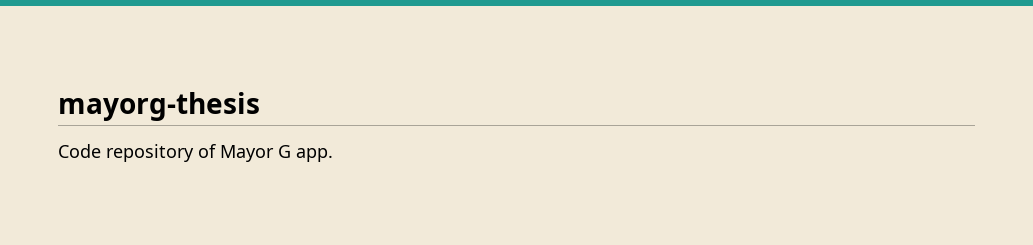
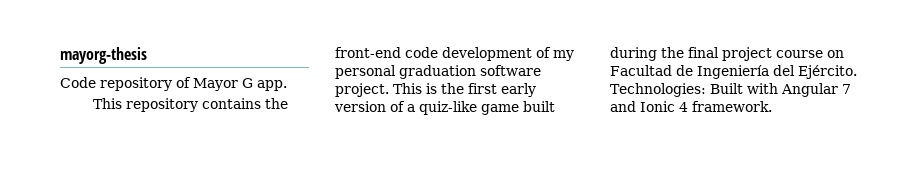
+ This repository contains the front-end code development of my personal graduation software project. This is the first early version of a quiz-like game built during the final project course on Facultad de Ingeniería del Ejército. Technologies: Built with Angular 7 and Ionic 4 framework.

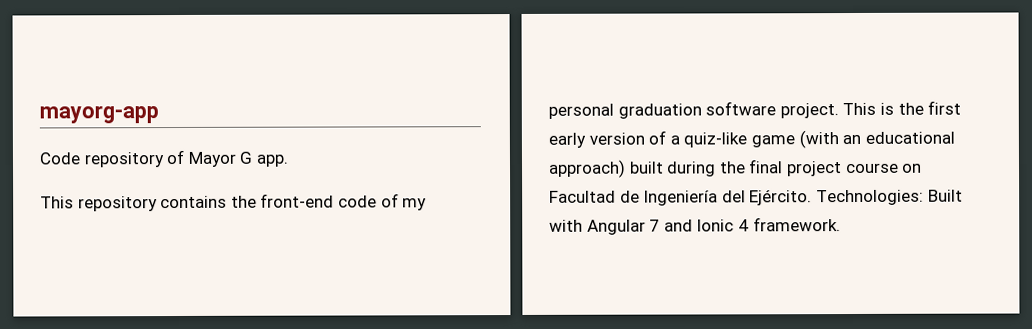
- mayorg-thesis
+ mayorg-app
- This repository contains the front-end code development of my personal graduation software project.
+ This repository contains the front-end code of my personal graduation software project.
- This is the first early version of a quiz-like game built during the final project course on Facultad de Ingeniería del Ejército.
+ This is the first early version of a quiz-like game (with an educational approach) built during the final project course on Facultad de Ingeniería del Ejército.

